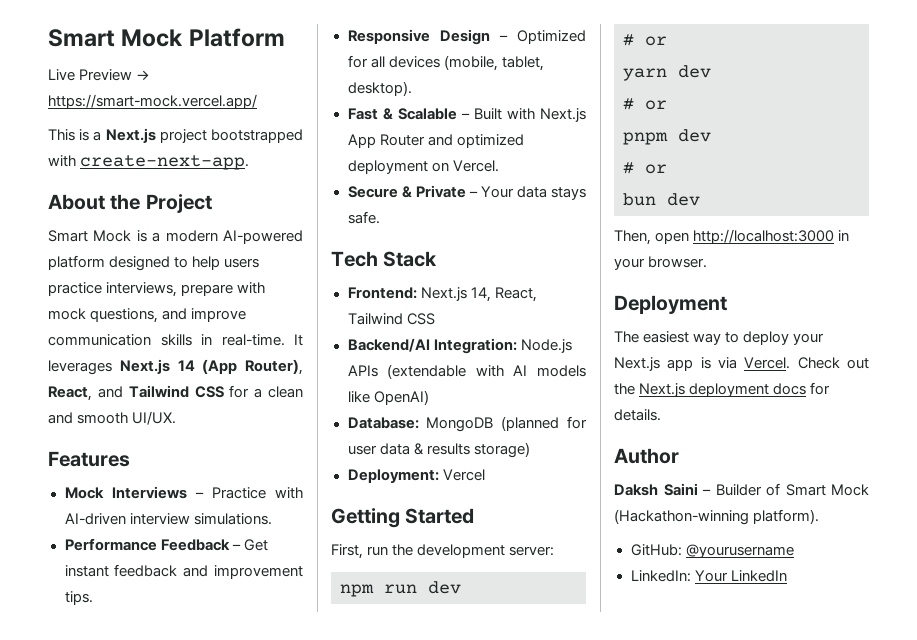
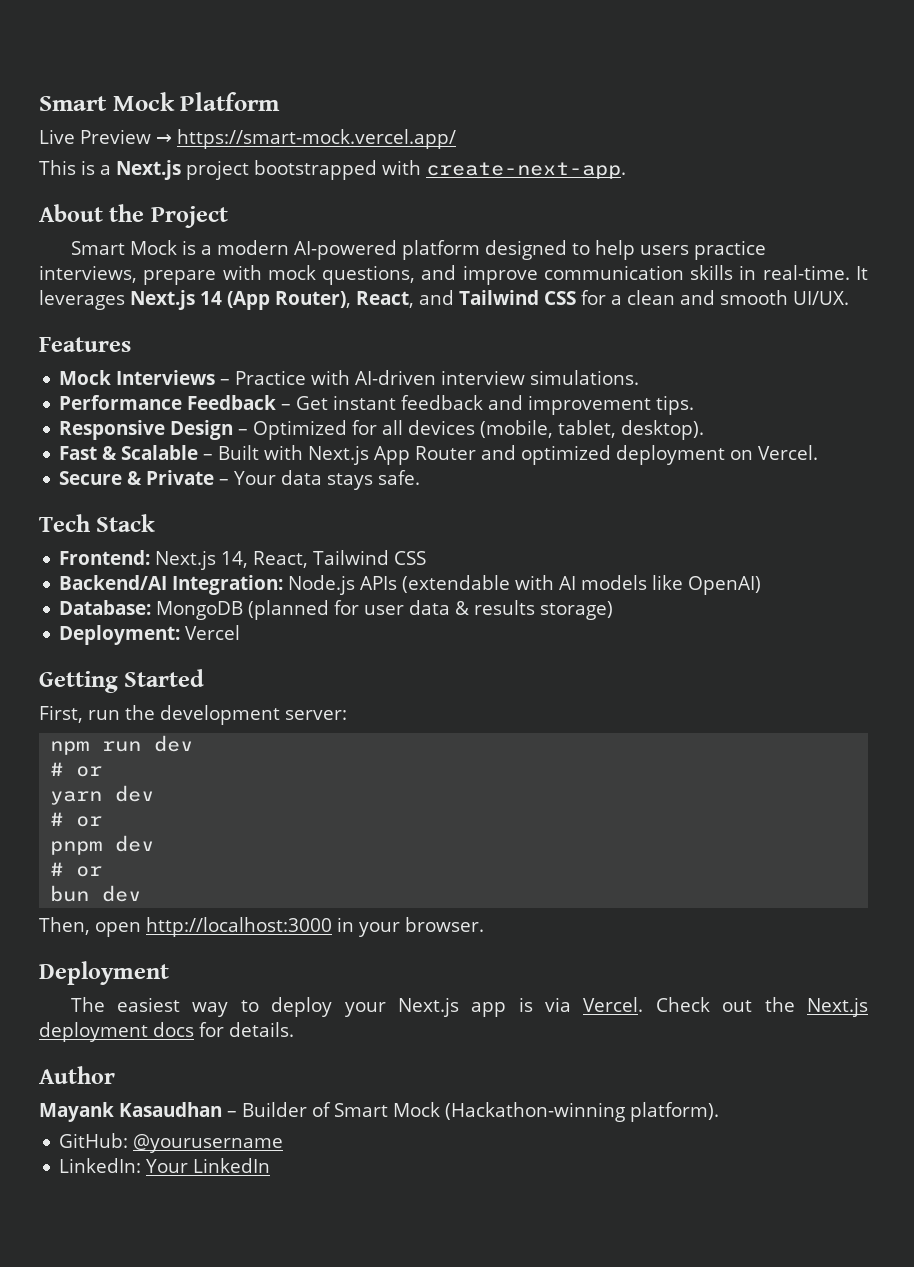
- Daksh Saini – Builder of Smart Mock (Hackathon-winning platform).
+ Mayank Kasaudhan – Builder of Smart Mock (Hackathon-winning platform).

